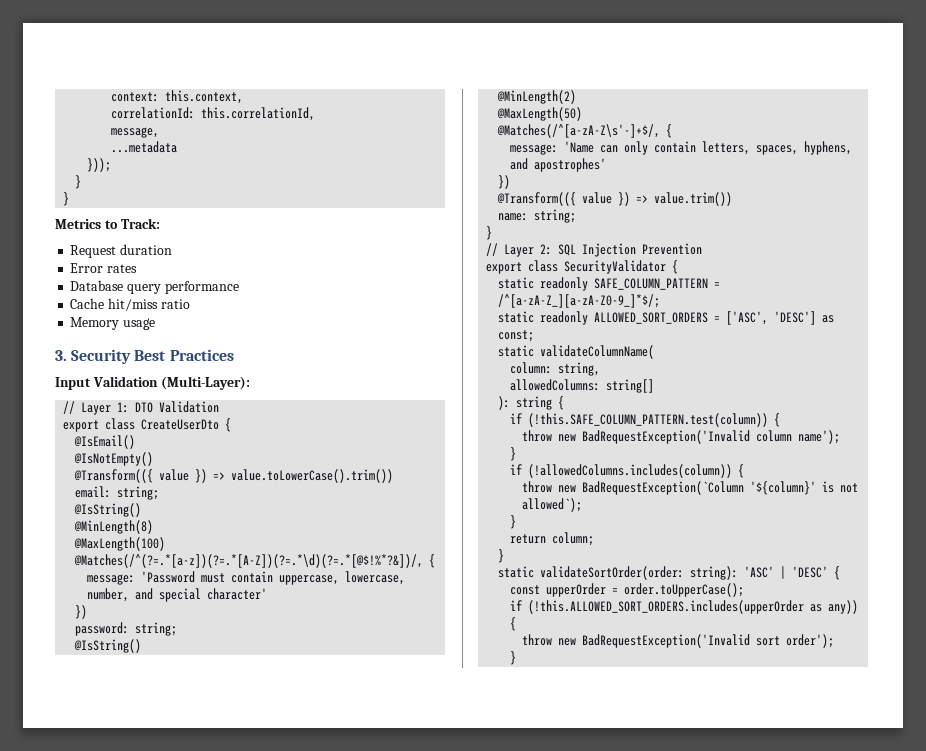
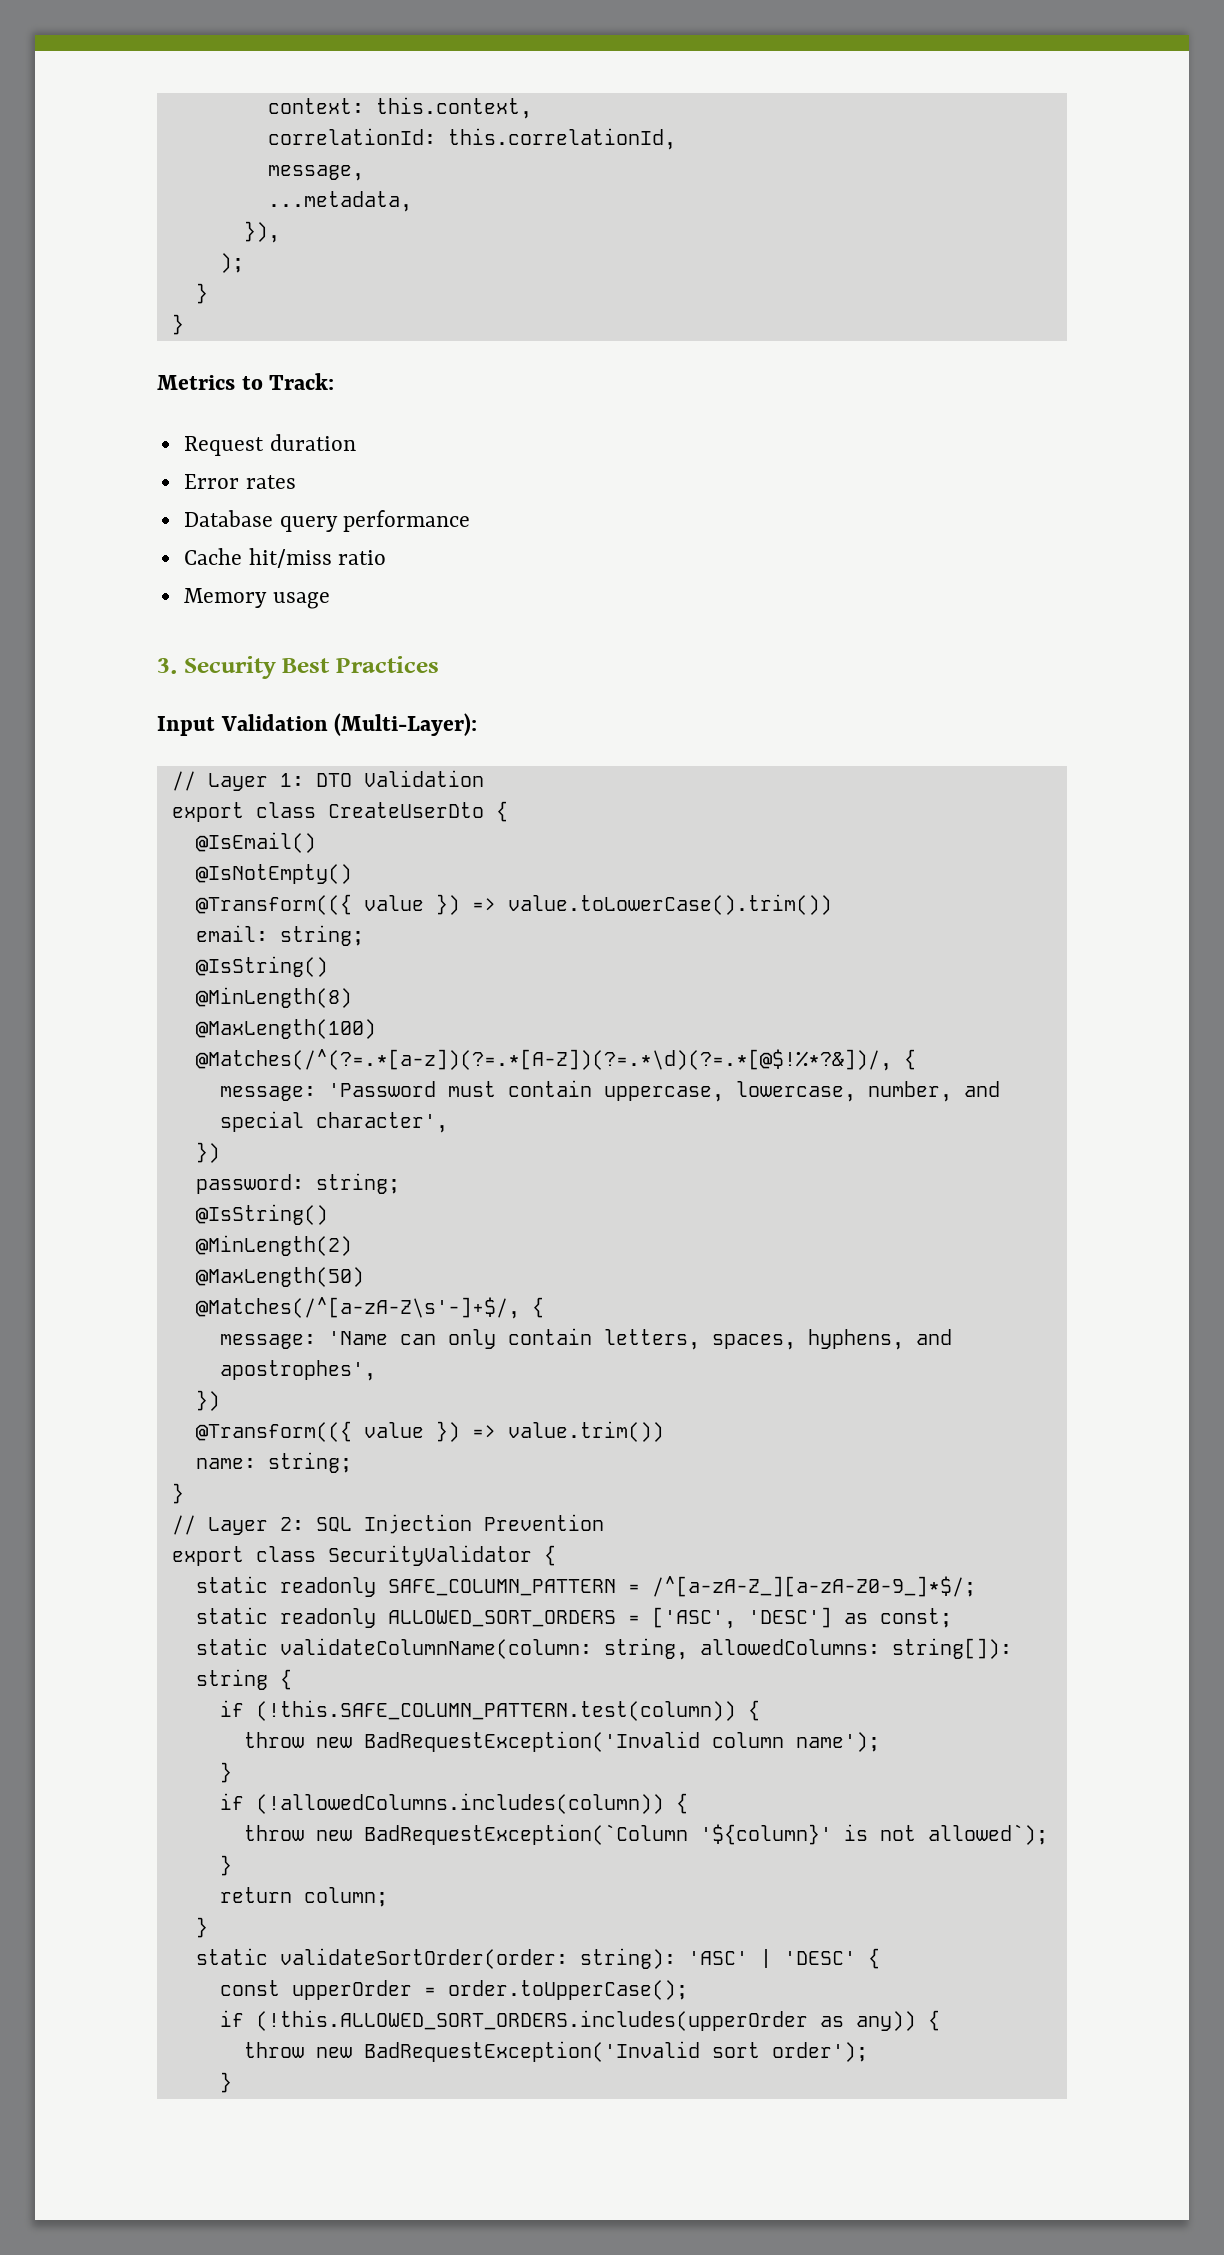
- ...metadata
- }));
+ ...metadata,
+ }),
+ );
- message: 'Password must contain uppercase, lowercase, number, and special character'
+ message: 'Password must contain uppercase, lowercase, number, and special character',
- message: 'Name can only contain letters, spaces, hyphens, and apostrophes'
+ message: 'Name can only contain letters, spaces, hyphens, and apostrophes',
- static validateColumnName(
- column: string,
- allowedColumns: string[]
- ): string {
+ static validateColumnName(column: string, allowedColumns: string[]): string {

